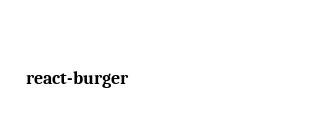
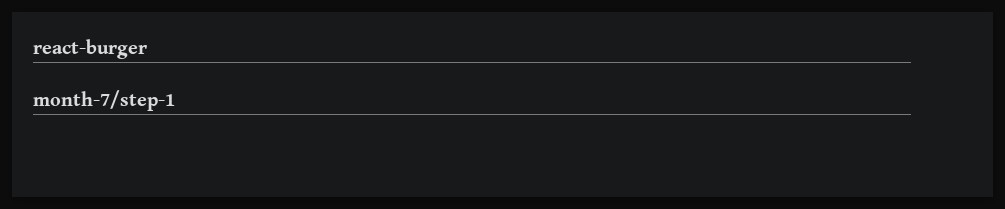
+ month-7/step-1

